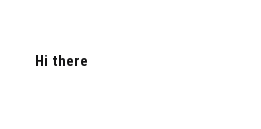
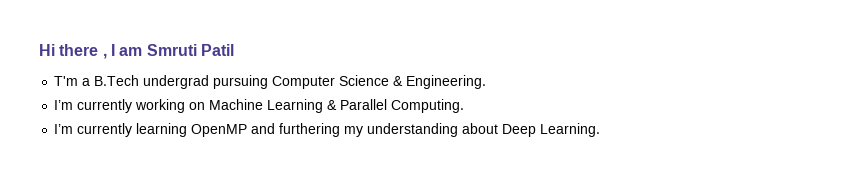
- Hi there
+ Hi there , I am Smruti Patil
+ T'm a B.Tech undergrad pursuing Computer Science & Engineering.
+ I’m currently working on Machine Learning & Parallel Computing.
+ I’m currently learning OpenMP and furthering my understanding about Deep Learning.

